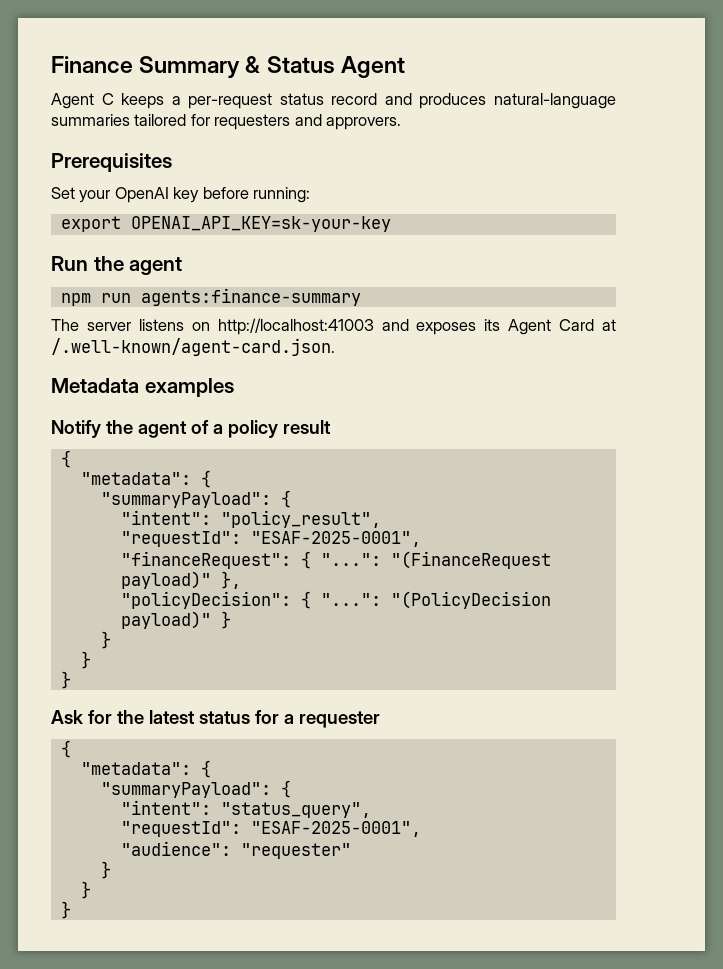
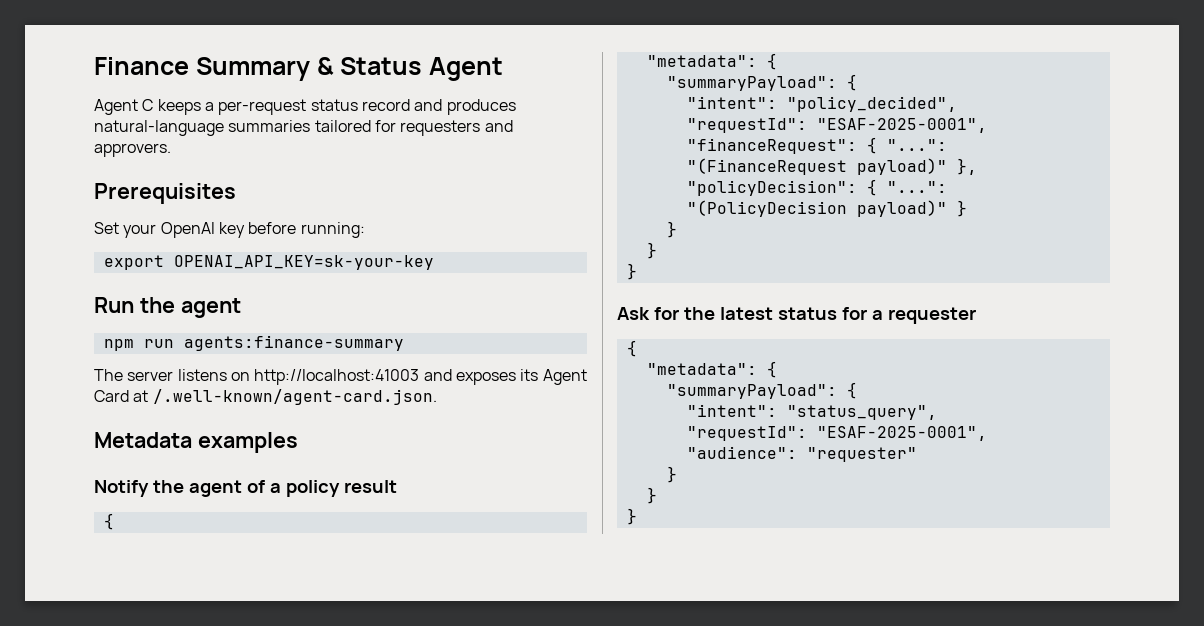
- "intent": "policy_result",
+ "intent": "policy_decided",

